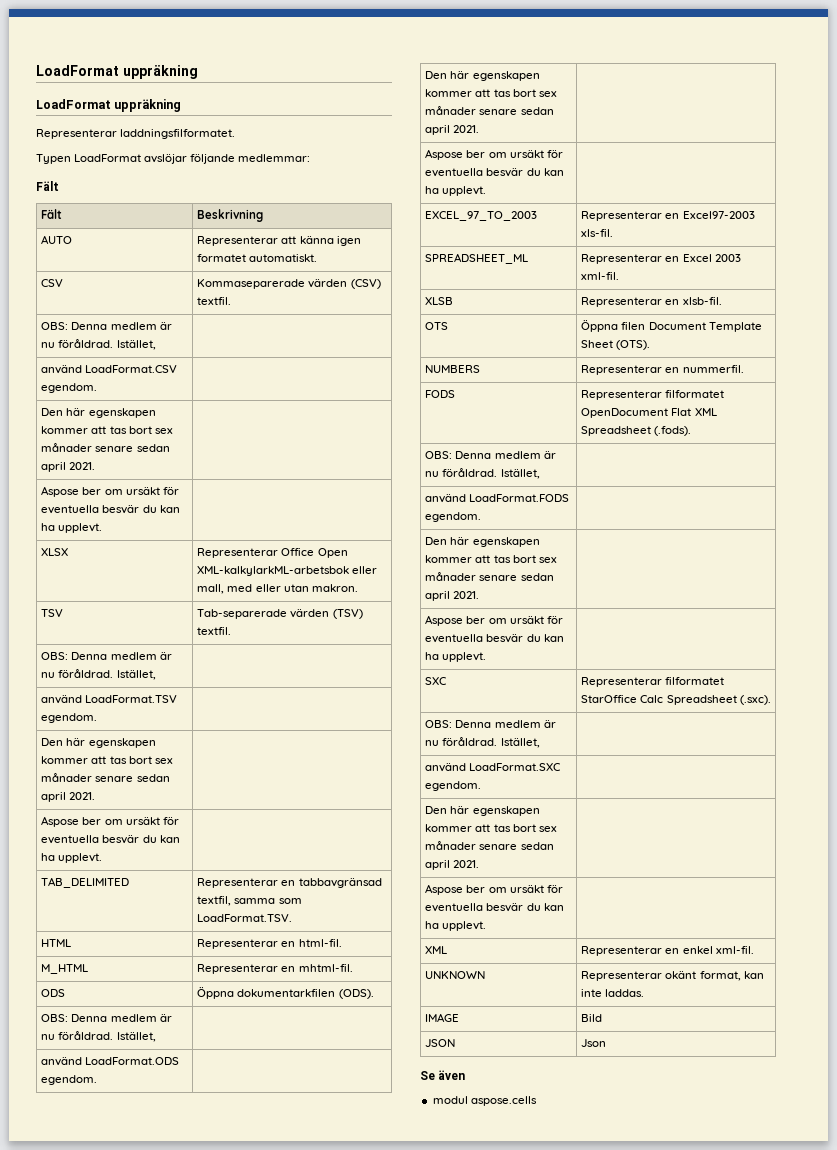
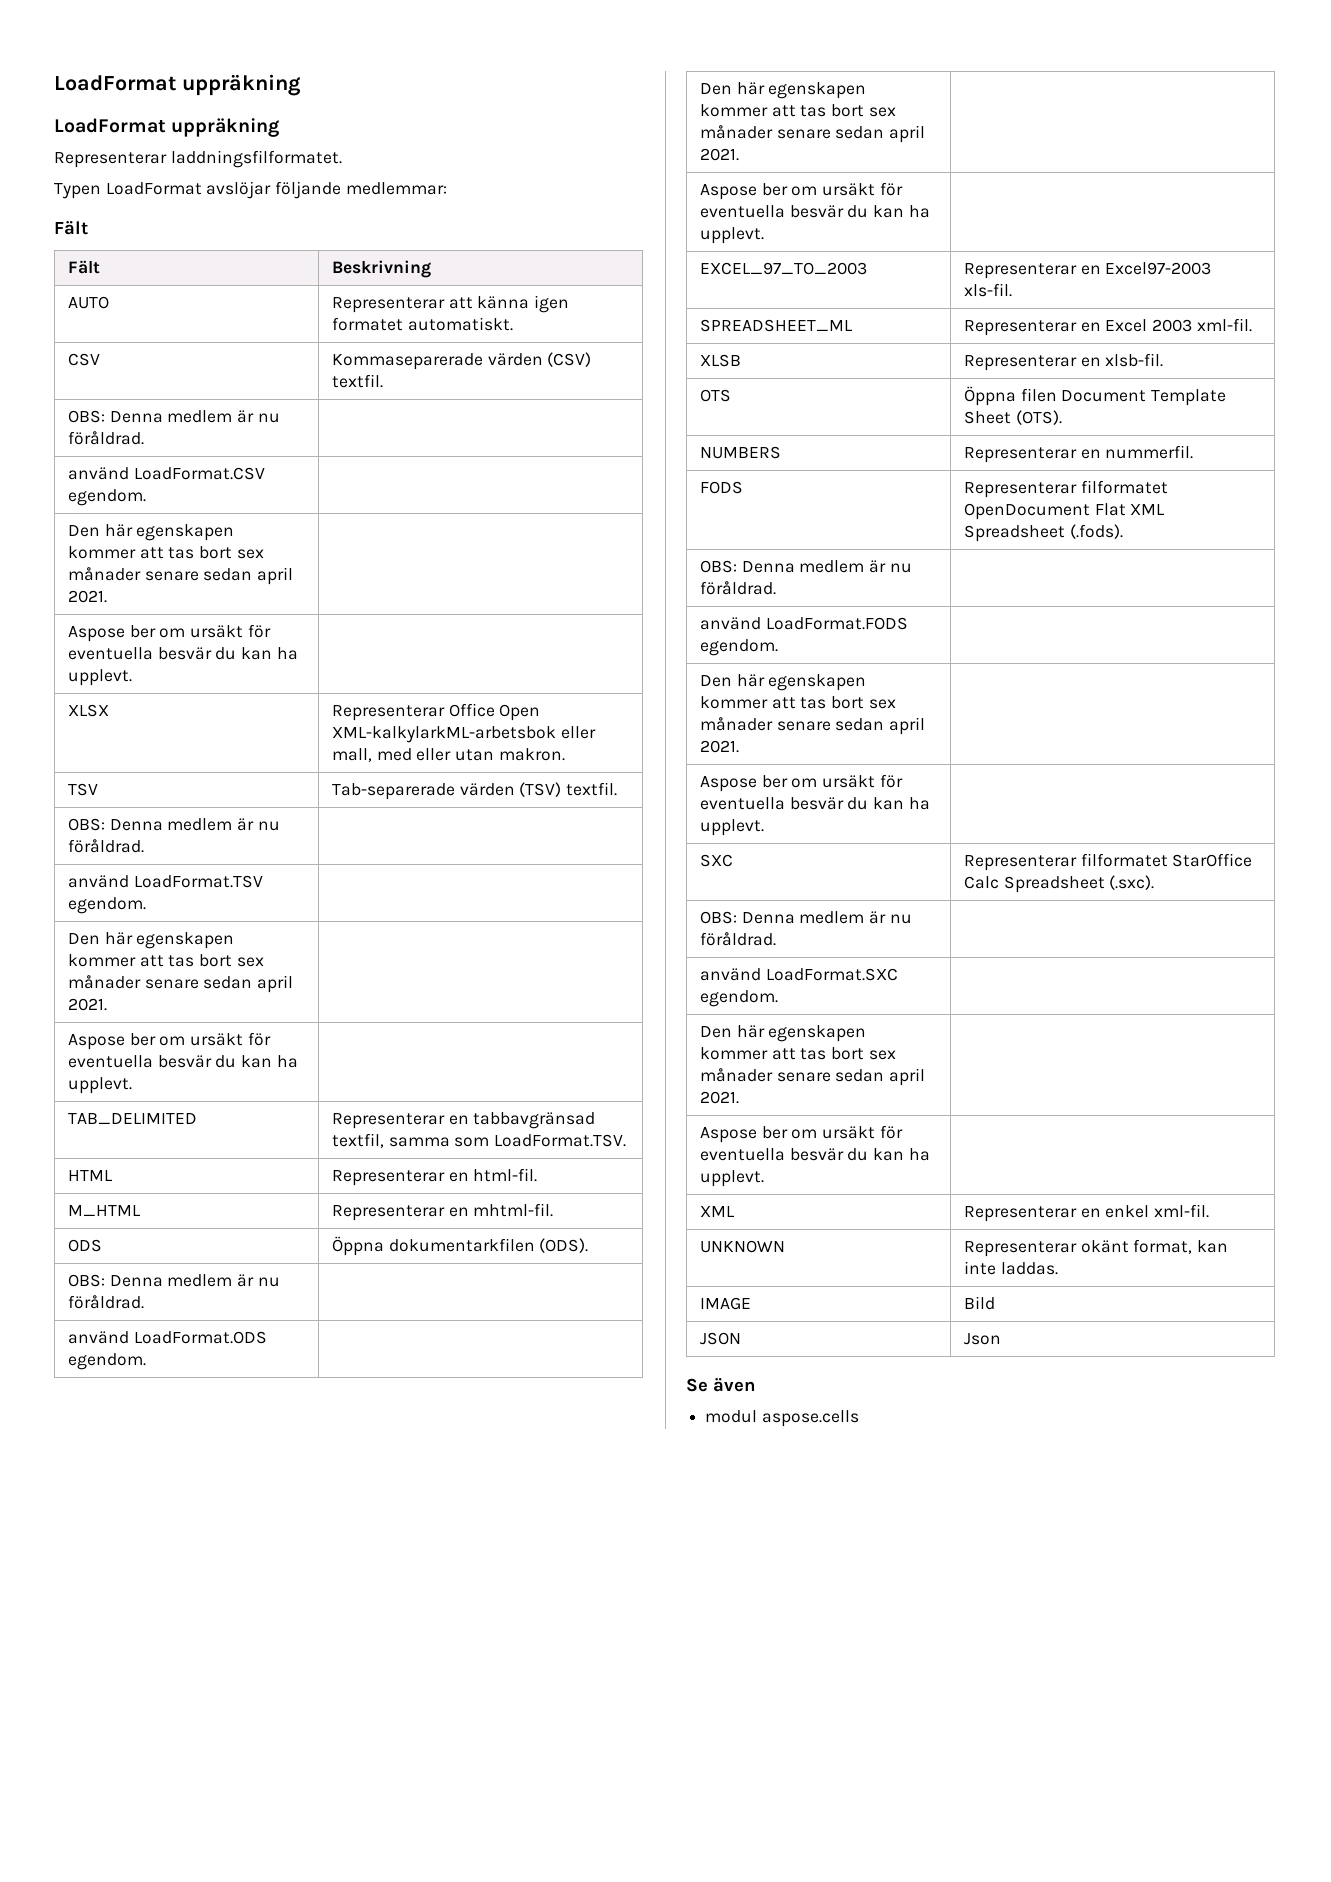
  CSV | Kommaseparerade värden (CSV) textfil.
- OBS: Denna medlem är nu föråldrad. Istället, |
+ OBS: Denna medlem är nu föråldrad. |
  TSV | Tab-separerade värden (TSV) textfil.
- OBS: Denna medlem är nu föråldrad. Istället, |
+ OBS: Denna medlem är nu föråldrad. |
  ODS | Öppna dokumentarkfilen (ODS).
- OBS: Denna medlem är nu föråldrad. Istället, |
+ OBS: Denna medlem är nu föråldrad. |
  FODS | Representerar filformatet OpenDocument Flat XML Spreadsheet (.fods).
- OBS: Denna medlem är nu föråldrad. Istället, |
+ OBS: Denna medlem är nu föråldrad. |
  SXC | Representerar filformatet StarOffice Calc Spreadsheet (.sxc).
- OBS: Denna medlem är nu föråldrad. Istället, |
+ OBS: Denna medlem är nu föråldrad. |

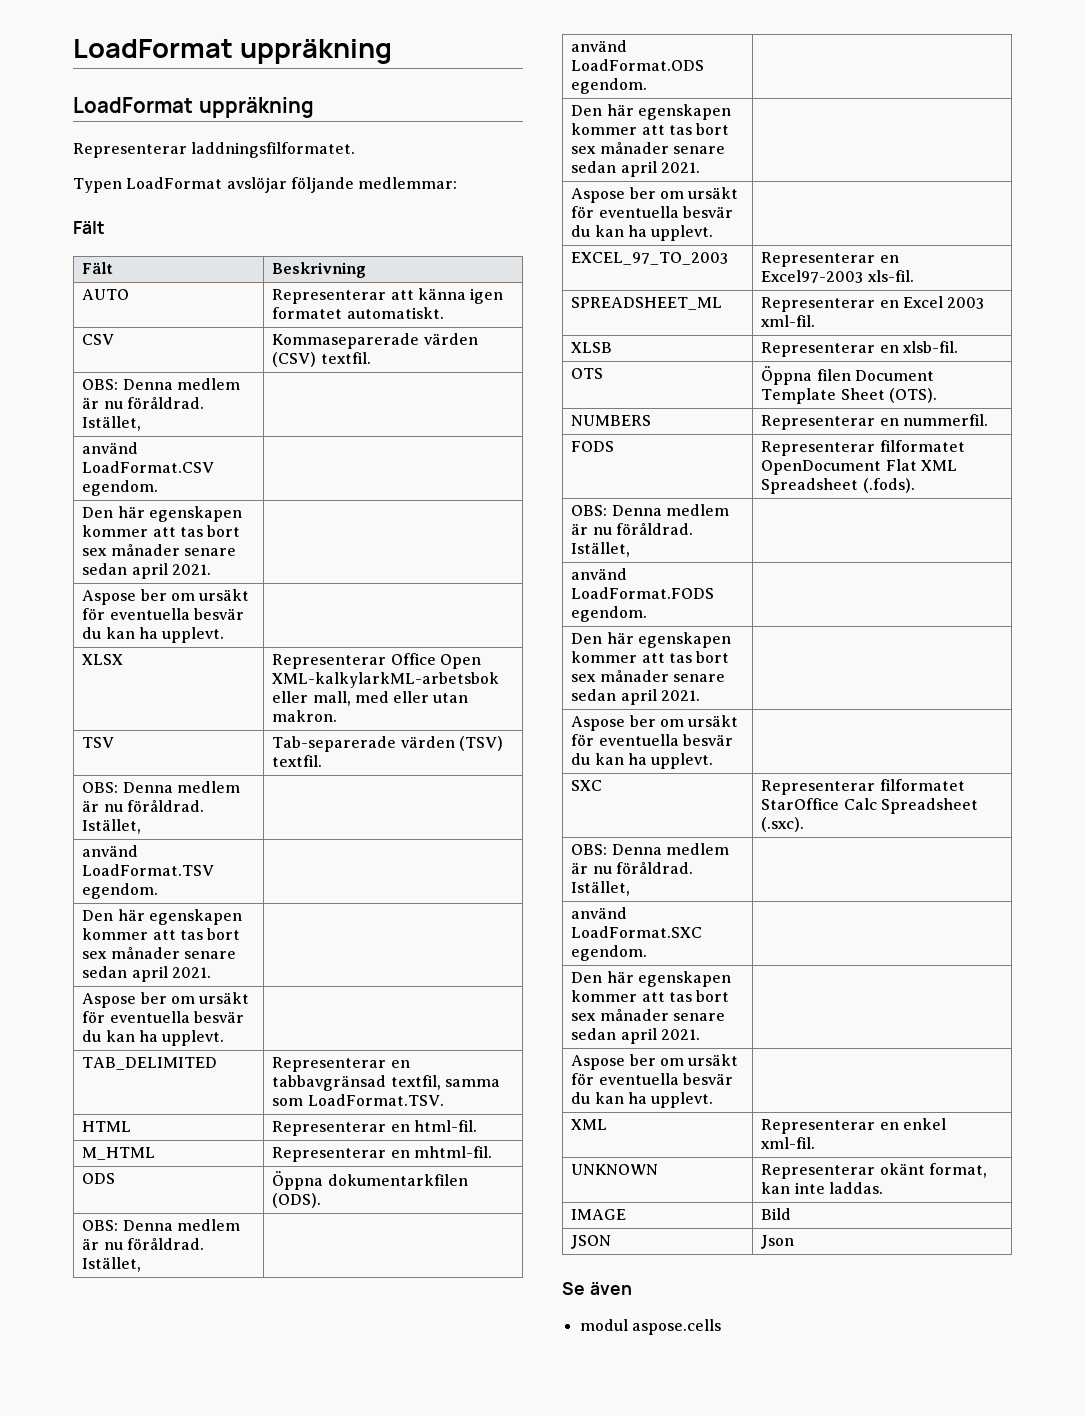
  CSV | Kommaseparerade värden (CSV) textfil.
- OBS: Denna medlem är nu föråldrad. |
+ OBS: Denna medlem är nu föråldrad. Istället, |
  TSV | Tab-separerade värden (TSV) textfil.
- OBS: Denna medlem är nu föråldrad. |
+ OBS: Denna medlem är nu föråldrad. Istället, |
  ODS | Öppna dokumentarkfilen (ODS).
- OBS: Denna medlem är nu föråldrad. |
+ OBS: Denna medlem är nu föråldrad. Istället, |
  FODS | Representerar filformatet OpenDocument Flat XML Spreadsheet (.fods).
- OBS: Denna medlem är nu föråldrad. |
+ OBS: Denna medlem är nu föråldrad. Istället, |
  SXC | Representerar filformatet StarOffice Calc Spreadsheet (.sxc).
- OBS: Denna medlem är nu föråldrad. |
+ OBS: Denna medlem är nu föråldrad. Istället, |

